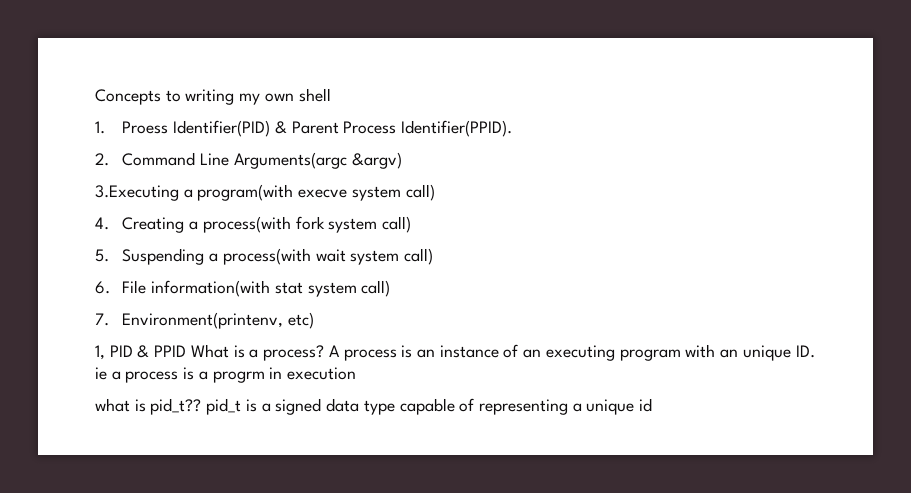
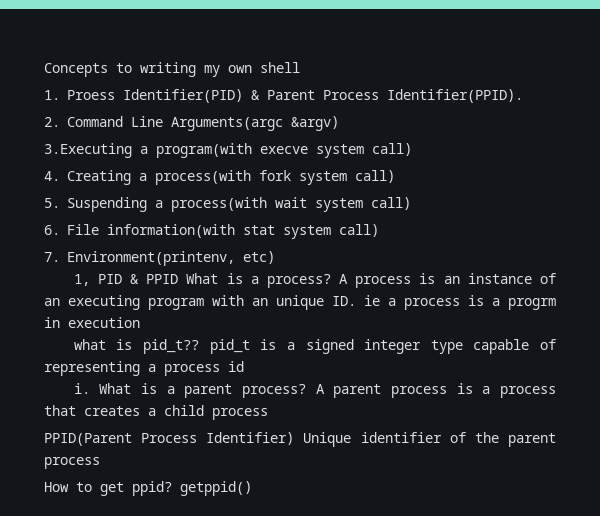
- what is pid_t?? pid_t is a signed data type capable of representing a unique id
+ what is pid_t?? pid_t is a signed integer type capable of representing a process id
+ i. What is a parent process? A parent process is a process that creates a child process
+ PPID(Parent Process Identifier) Unique identifier of the parent process
+ How to get ppid? getppid()

